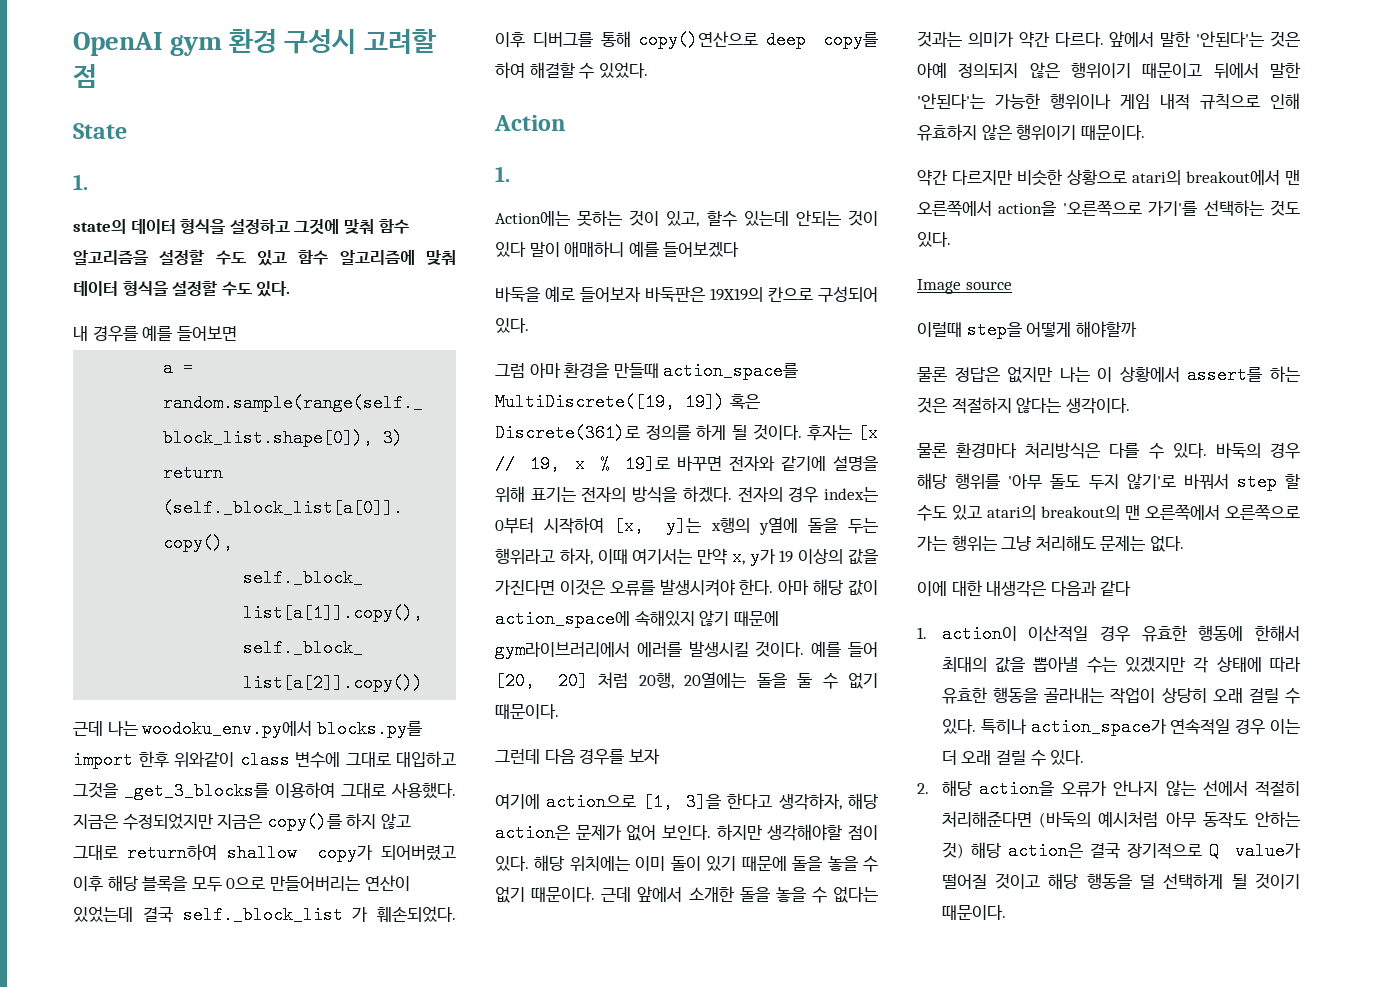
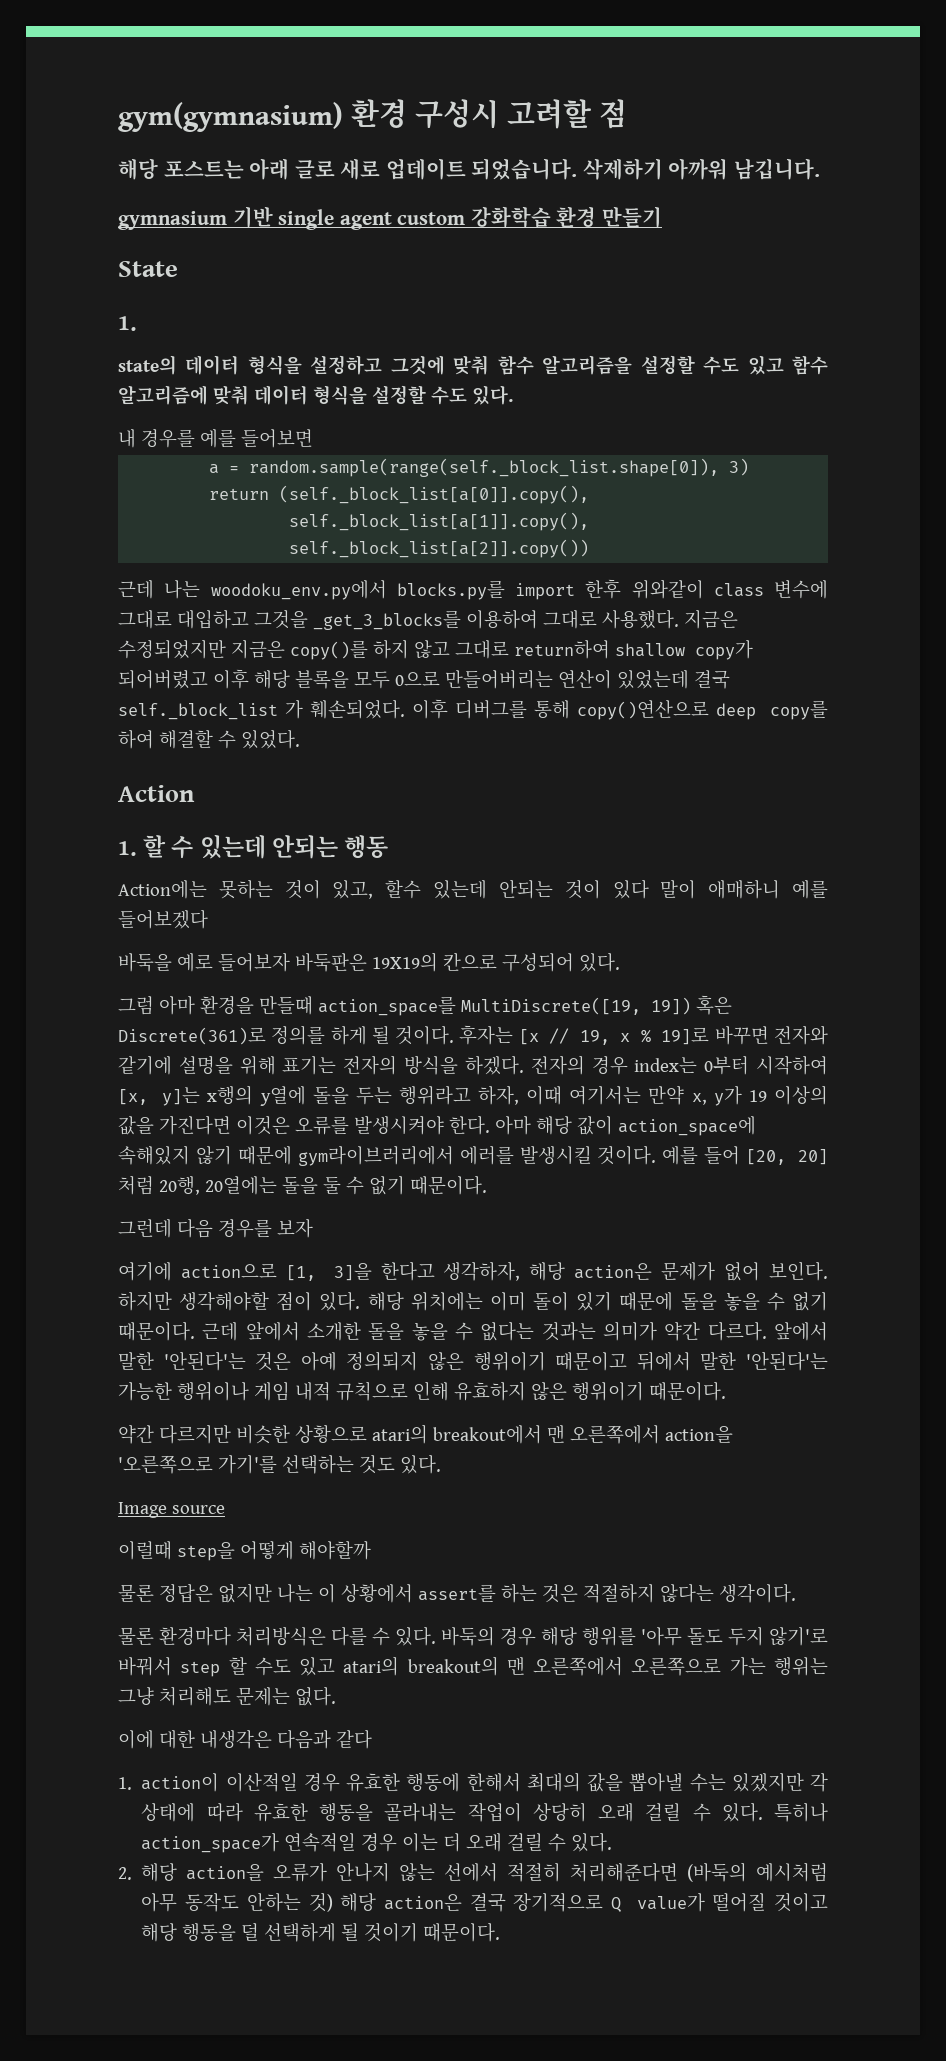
- OpenAI gym 환경 구성시 고려할 점
+ gym(gymnasium) 환경 구성시 고려할 점
+ 해당 포스트는 아래 글로 새로 업데이트 되었습니다. 삭제하기 아까워 남깁니다.
+ gymnasium 기반 single agent custom 강화학습 환경 만들기
  Action
- 1.
+ 1. 할 수 있는데 안되는 행동

